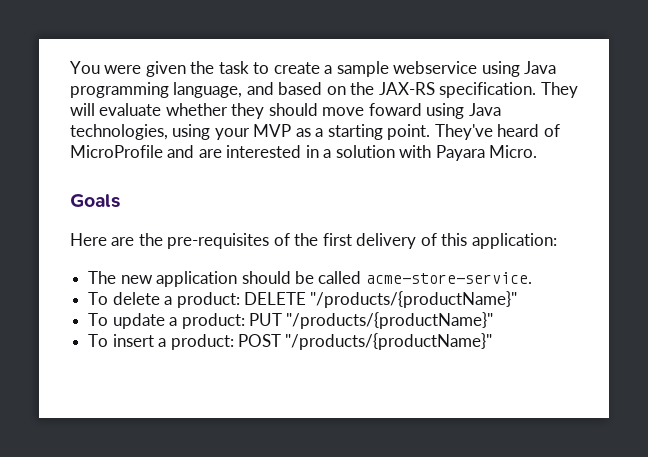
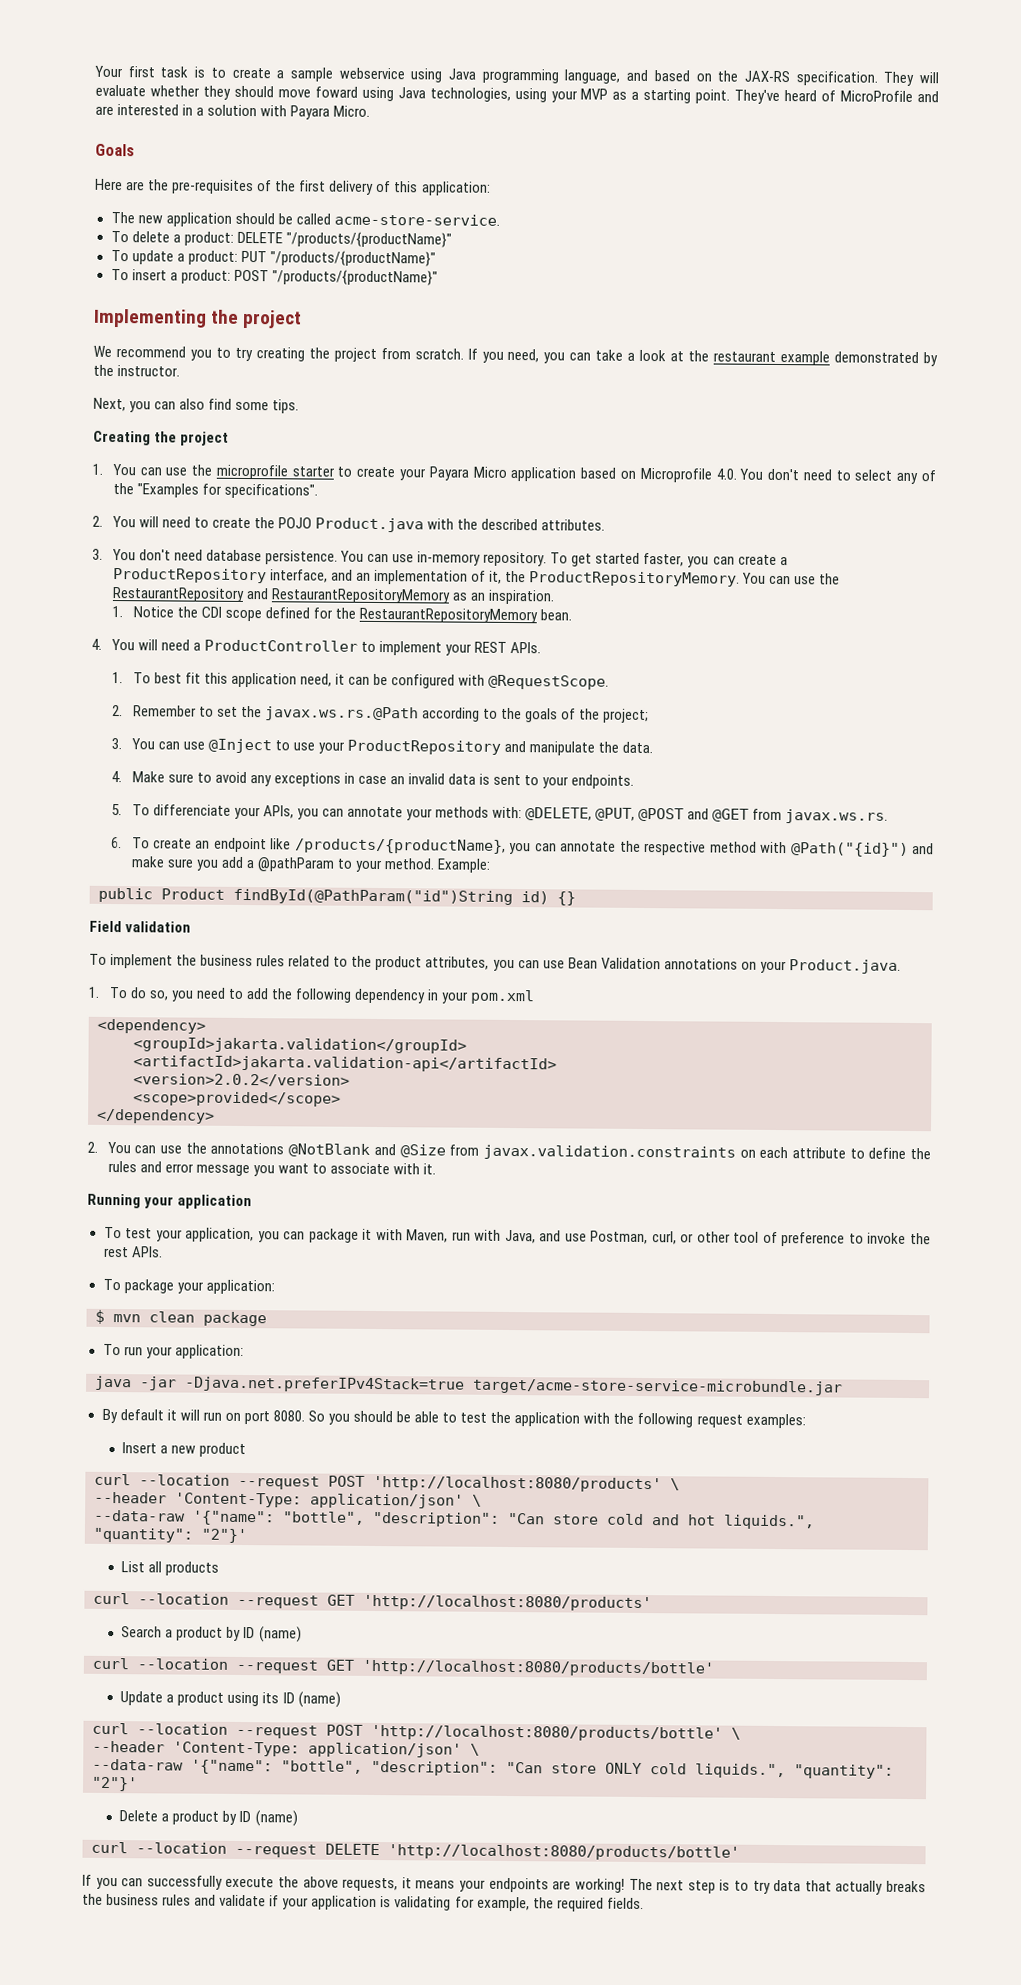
- You were given the task to create a sample webservice using Java programming language, and based on the JAX-RS specification.
+ Your first task is to create a sample webservice using Java programming language, and based on the JAX-RS specification.
+ Implementing the project
+ We recommend you to try creating the project from scratch. If you need, you can take a look at the restaurant example demonstrated by the instructor.
+ Next, you can also find some tips.
+ Creating the project
+ 1. You can use the microprofile starter to create your Payara Micro application based on Microprofile 4.0. You don't need to select any of the "Examples for specifications".
+ 2. You will need to create the POJO Product.java with the described attributes.
+ 3. You don't need database persistence. You can use in-memory repository. To get started faster, you can create a ProductRepository interface, and an implementation of it, the ProductRepositoryMemory. You can use the RestaurantRepository and RestaurantRepositoryMemory as an inspiration.
+ 1. Notice the CDI scope defined for the RestaurantRepositoryMemory bean.
+ 4. You will need a ProductController to implement your REST APIs.
+ 1. To best fit this application need, it can be configured with @RequestScope.
+ 2. Remember to set the javax.ws.rs.@Path according to the goals of the project;
+ 3. You can use @Inject to use your ProductRepository and manipulate the data.
+ 4. Make sure to avoid any exceptions in case an invalid data is sent to your endpoints.
+ 5. To differenciate your APIs, you can annotate your methods with: @DELETE, @PUT, @POST and @GET from javax.ws.rs.
+ 6. To create an endpoint like /products/{productName}, you can annotate the respective method with @Path("{id}") and make sure you add a @pathParam to your method. Example:
+ public Product findById(@PathParam("id")String id) {}
+ Field validation
+ To implement the business rules related to the product attributes, you can use Bean Validation annotations on your Product.java.
+ 1. To do so, you need to add the following dependency in your pom.xml
+ <dependency>
+ <groupId>jakarta.validation</groupId>
+ <artifactId>jakarta.validation-api</artifactId>
+ <version>2.0.2</version>
+ <scope>provided</scope>
+ </dependency>
+ 2. You can use the annotations @NotBlank and @Size from javax.validation.constraints on each attribute to define the rules and error message you want to associate with it.
+ Running your application
+ To test your application, you can package it with Maven, run with Java, and use Postman, curl, or other tool of preference to invoke the rest APIs.
+ To package your application:
+ $ mvn clean package
+ To run your application:
+ java -jar -Djava.net.preferIPv4Stack=true target/acme-store-service-microbundle.jar
+ By default it will run on port 8080. So you should be able to test the application with the following request examples:
+ Insert a new product
+ curl --location --request POST 'http://localhost:8080/products' \
+ --header 'Content-Type: application/json' \
+ --data-raw '{"name": "bottle", "description": "Can store cold and hot liquids.", "quantity": "2"}'
+ List all products
+ curl --location --request GET 'http://localhost:8080/products'
+ Search a product by ID (name)
+ curl --location --request GET 'http://localhost:8080/products/bottle'
+ Update a product using its ID (name)
+ curl --location --request POST 'http://localhost:8080/products/bottle' \
+ --header 'Content-Type: application/json' \
+ --data-raw '{"name": "bottle", "description": "Can store ONLY cold liquids.", "quantity": "2"}'
+ Delete a product by ID (name)
+ curl --location --request DELETE 'http://localhost:8080/products/bottle'
+ If you can successfully execute the above requests, it means your endpoints are working! The next step is to try data that actually breaks the business rules and validate if your application is validating for example, the required fields.

